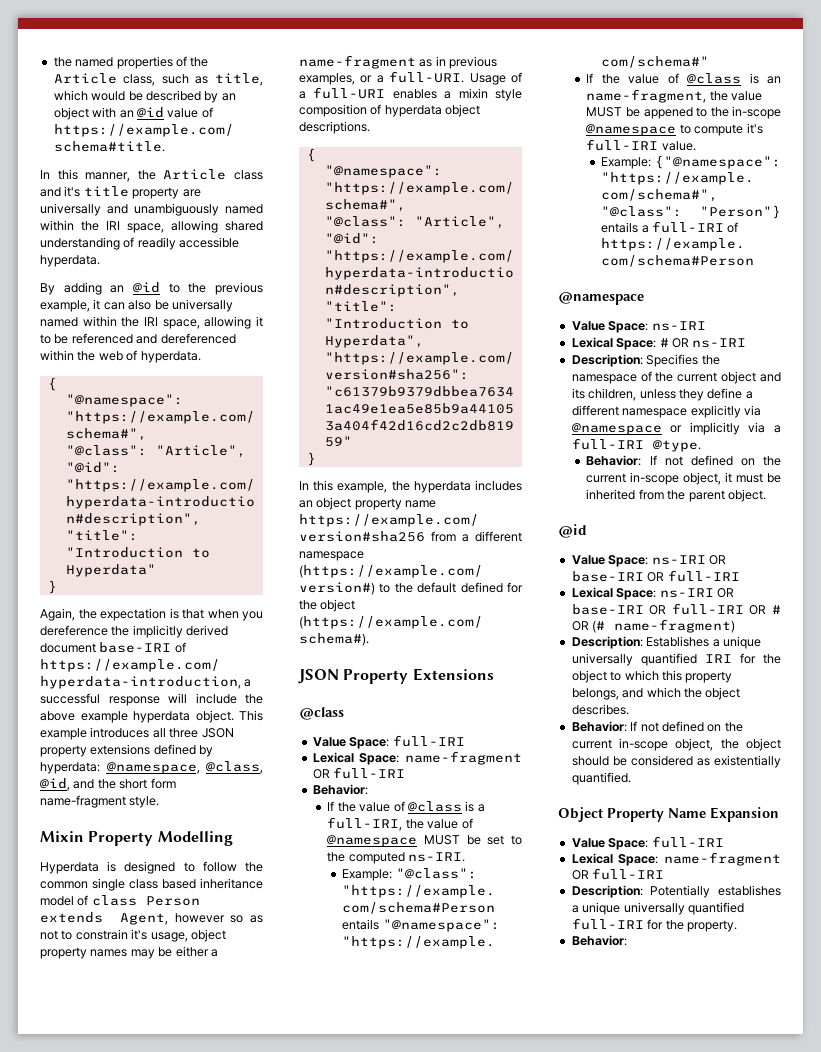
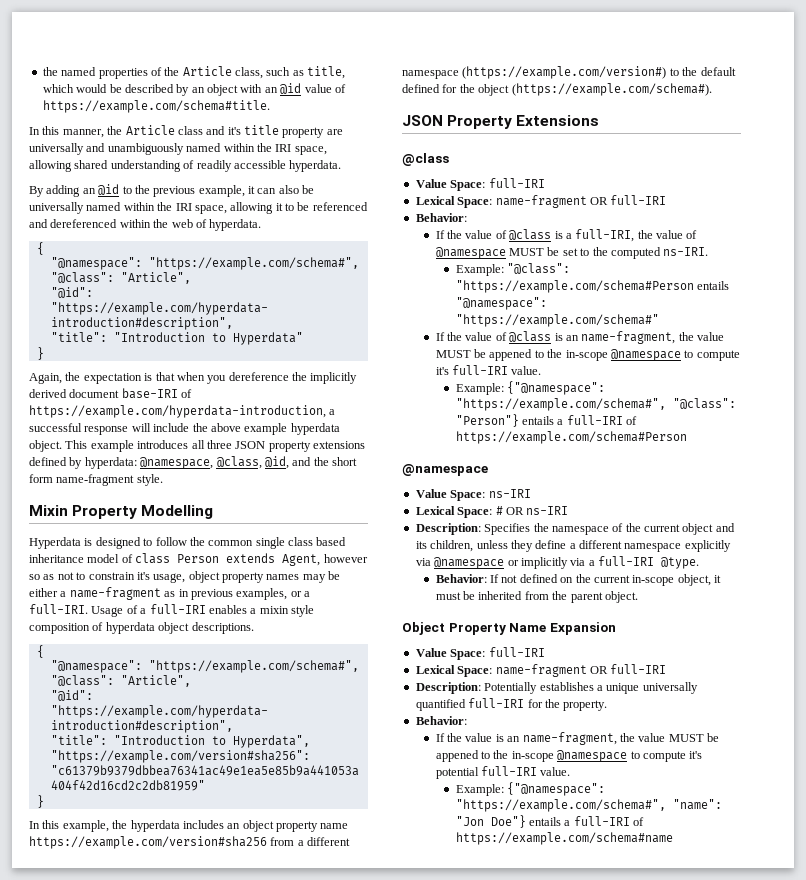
- Hyperdata is designed to follow the common single class based inheritance model of class Person extends Agent, however so as not to constrain it's usage, object property names may be either a name-fragment as in previous examples, or a full-URI.
+ Hyperdata is designed to follow the common single class based inheritance model of class Person extends Agent, however so as not to constrain it's usage, object property names may be either a name-fragment as in previous examples, or a full-IRI.
- Usage of a full-URI enables a mixin style composition of hyperdata object descriptions.
+ Usage of a full-IRI enables a mixin style composition of hyperdata object descriptions.
  Behavior: If not defined on the current in-scope object, it must be inherited from the parent object.
- @id
- Value Space: ns-IRI OR base-IRI OR full-IRI
- Lexical Space: ns-IRI OR base-IRI OR full-IRI OR # OR (# name-fragment)
- Description: Establishes a unique universally quantified IRI for the object to which this property belongs, and which the object describes.
- Behavior: If not defined on the current in-scope object, the object should be considered as existentially quantified.
+ If the value is an name-fragment, the value MUST be appened to the in-scope @namespace to compute it's potential full-IRI value.
+ Example: {"@namespace": "https://example.com/schema#", "name": "Jon Doe"} entails a full-IRI of https://example.com/schema#name

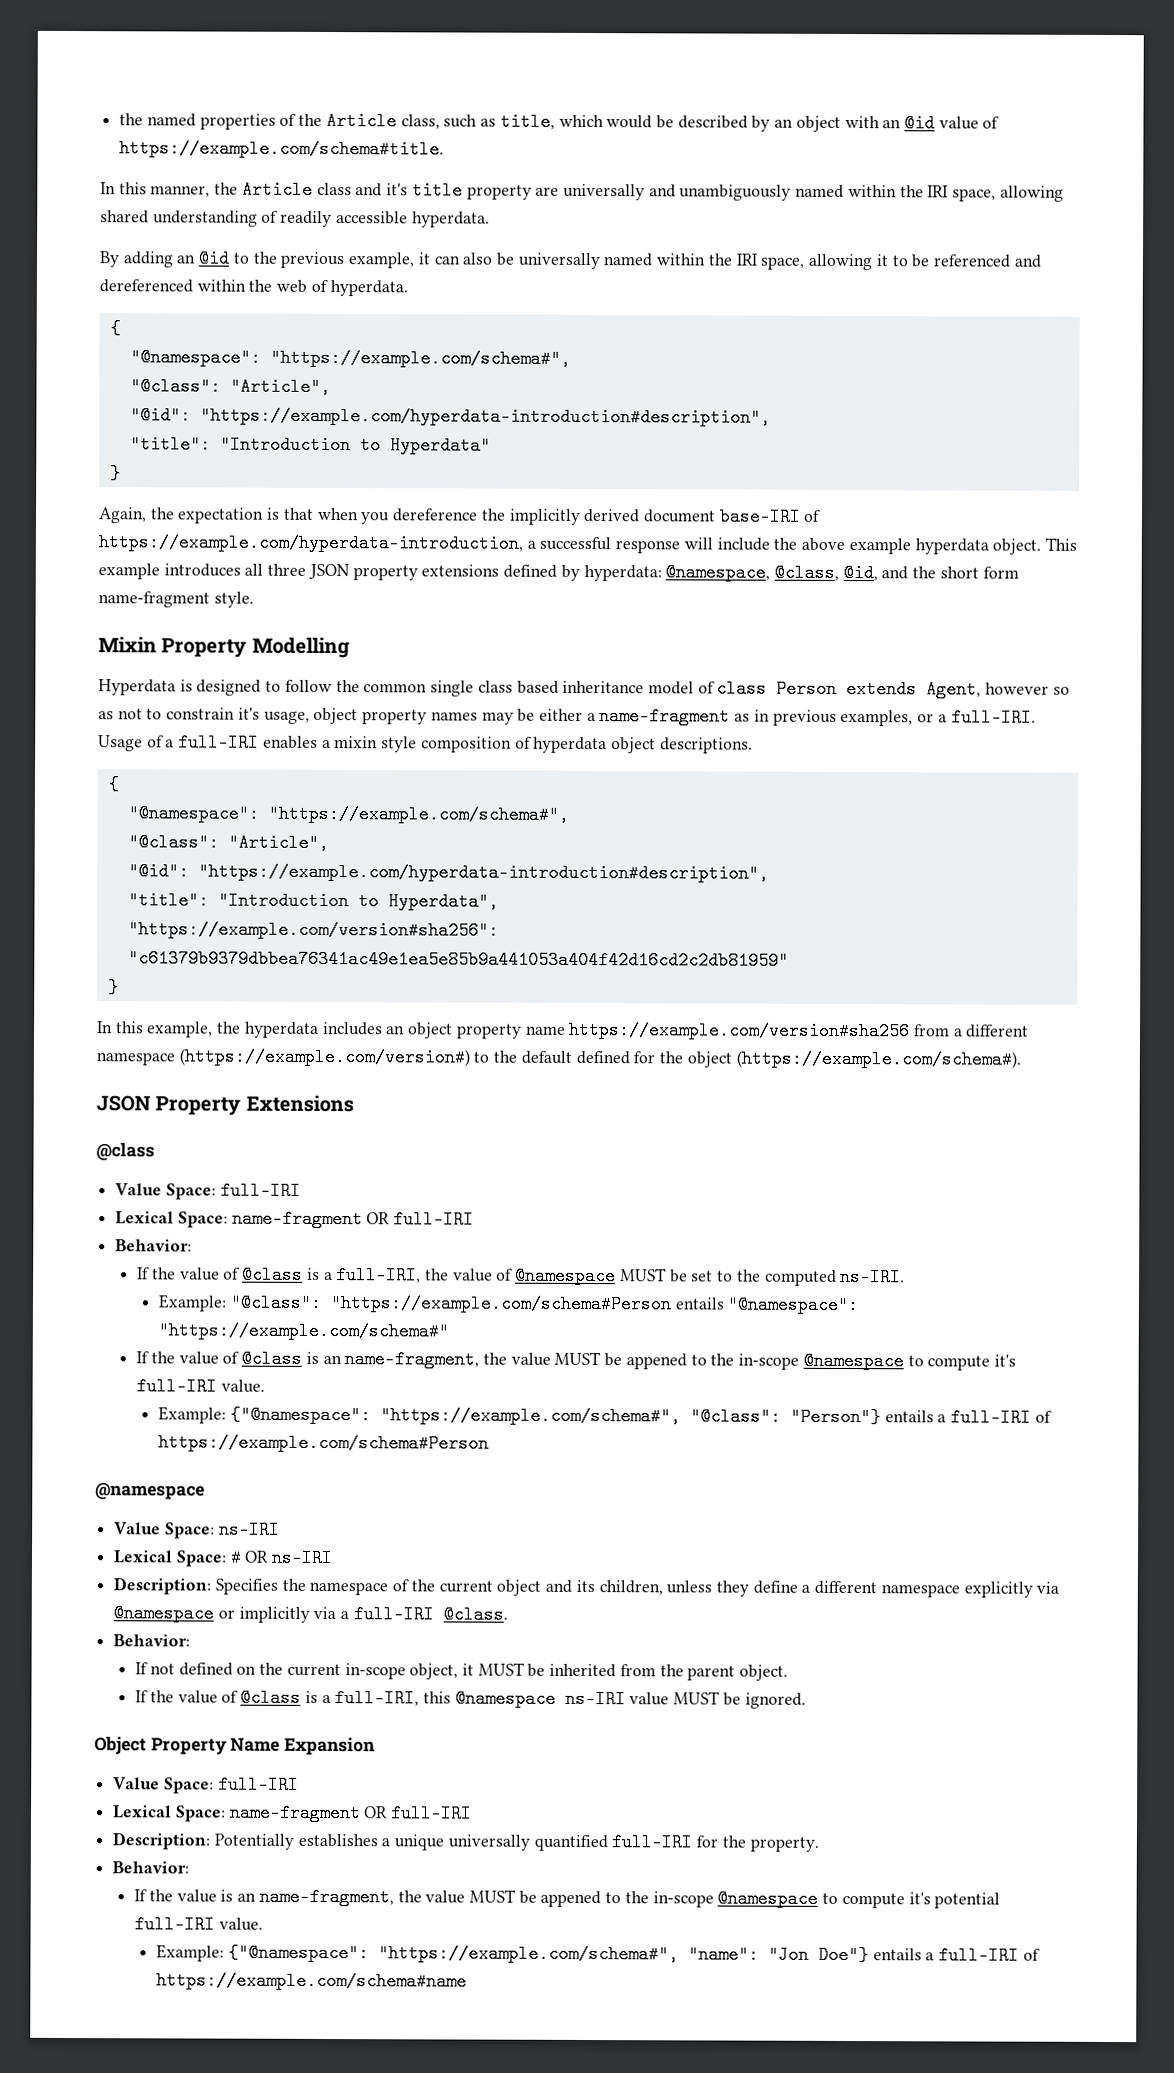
- Description: Specifies the namespace of the current object and its children, unless they define a different namespace explicitly via @namespace or implicitly via a full-IRI @type.
- Behavior: If not defined on the current in-scope object, it must be inherited from the parent object.
+ Description: Specifies the namespace of the current object and its children, unless they define a different namespace explicitly via @namespace or implicitly via a full-IRI @class.
+ Behavior:
+ If not defined on the current in-scope object, it MUST be inherited from the parent object.
+ If the value of @class is a full-IRI, this @namespace ns-IRI value MUST be ignored.

